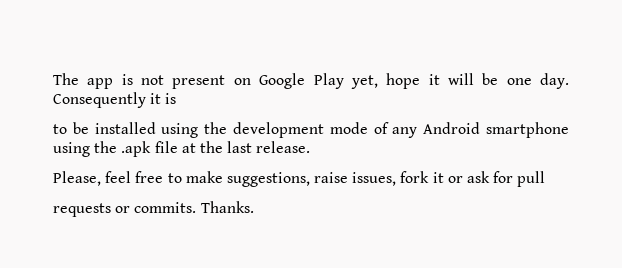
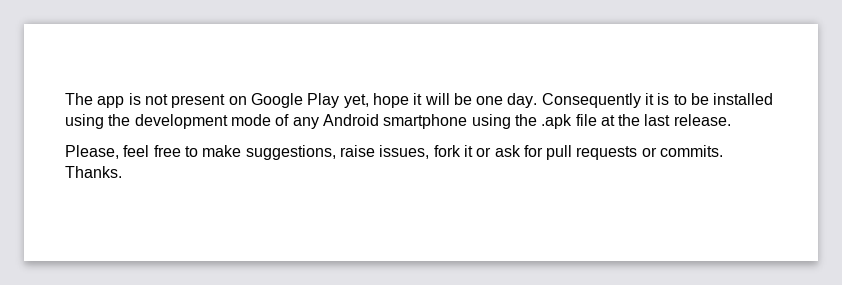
- Consequently it is
- to be installed using the development mode of any Android smartphone using the .apk file at the last release.
+ Consequently it is to be installed using the development mode of any Android smartphone using the .apk file at the last release.
- Please, feel free to make suggestions, raise issues, fork it or ask for pull
- requests or commits.
+ Please, feel free to make suggestions, raise issues, fork it or ask for pull requests or commits.

